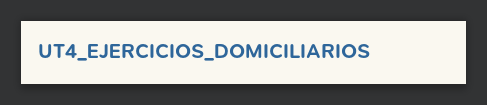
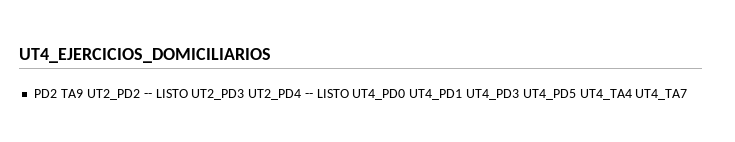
+ PD2 TA9 UT2_PD2 -- LISTO UT2_PD3 UT2_PD4 -- LISTO UT4_PD0 UT4_PD1 UT4_PD3 UT4_PD5 UT4_TA4 UT4_TA7

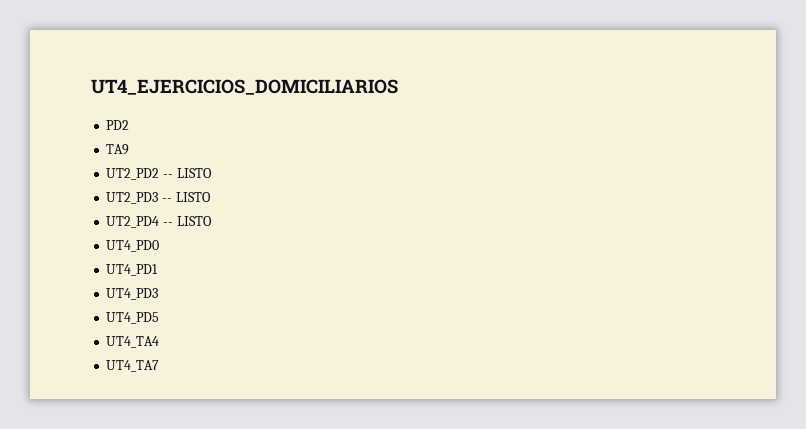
- PD2 TA9 UT2_PD2 -- LISTO UT2_PD3 UT2_PD4 -- LISTO UT4_PD0 UT4_PD1 UT4_PD3 UT4_PD5 UT4_TA4 UT4_TA7
+ PD2
+ TA9
+ UT2_PD2 -- LISTO
+ UT2_PD3 -- LISTO
+ UT2_PD4 -- LISTO
+ UT4_PD0
+ UT4_PD1
+ UT4_PD3
+ UT4_PD5
+ UT4_TA4
+ UT4_TA7

